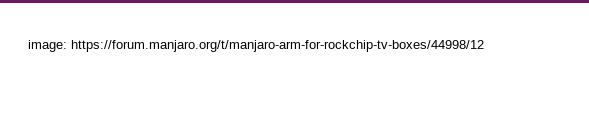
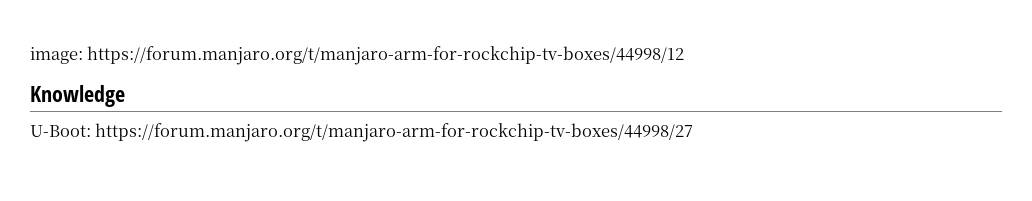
+ Knowledge
+ U-Boot: https://forum.manjaro.org/t/manjaro-arm-for-rockchip-tv-boxes/44998/27

